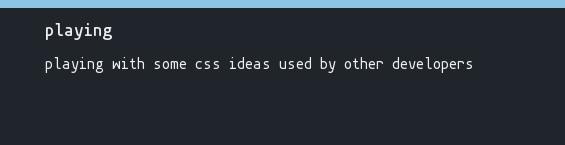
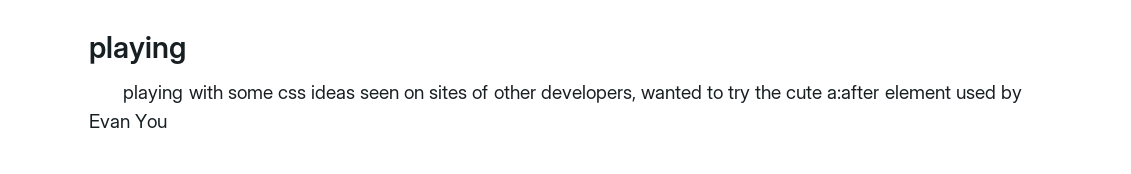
- playing with some css ideas used by other developers
+ playing with some css ideas seen on sites of other developers, wanted to try the cute a:after element used by Evan You

